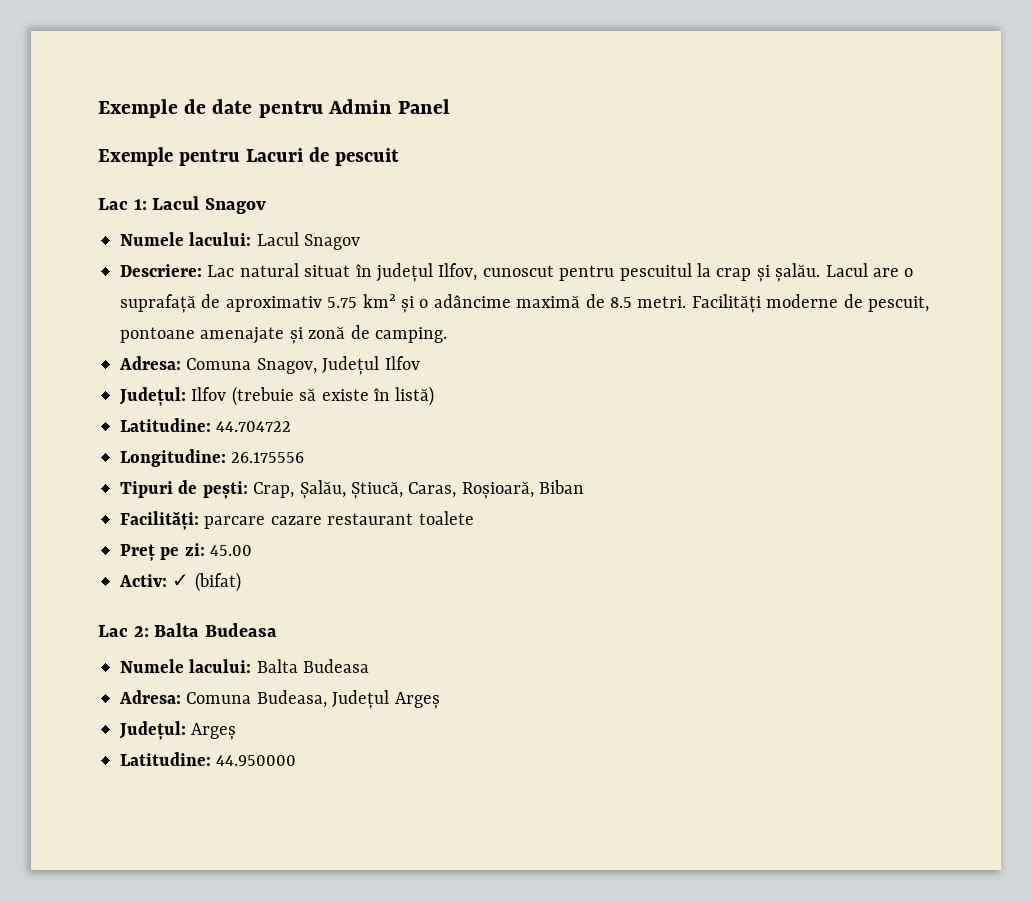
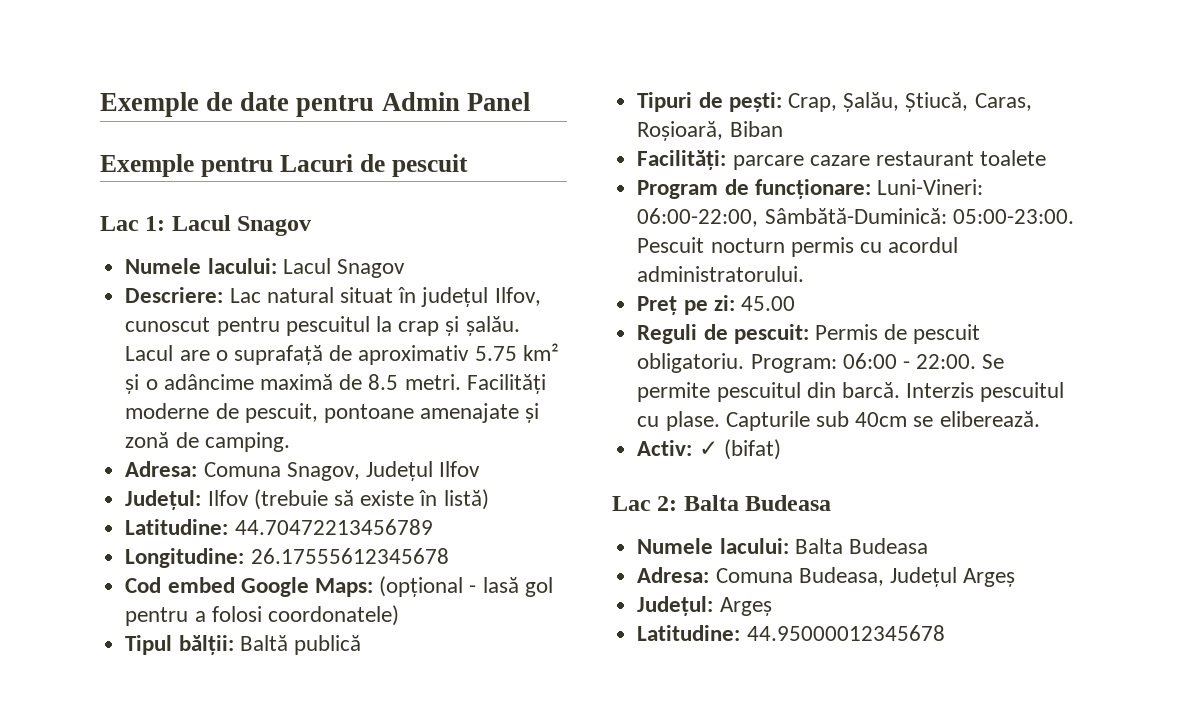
- Latitudine: 44.704722
+ Latitudine: 44.70472213456789
- Longitudine: 26.175556
+ Longitudine: 26.17555612345678
+ Cod embed Google Maps: (opțional - lasă gol pentru a folosi coordonatele)
+ Tipul bălții: Baltă publică
+ Program de funcționare: Luni-Vineri: 06:00-22:00, Sâmbătă-Duminică: 05:00-23:00. Pescuit nocturn permis cu acordul administratorului.
  Preț pe zi: 45.00
+ Reguli de pescuit: Permis de pescuit obligatoriu. Program: 06:00 - 22:00. Se permite pescuitul din barcă. Interzis pescuitul cu plase. Capturile sub 40cm se eliberează.
- Latitudine: 44.950000
+ Latitudine: 44.95000012345678

